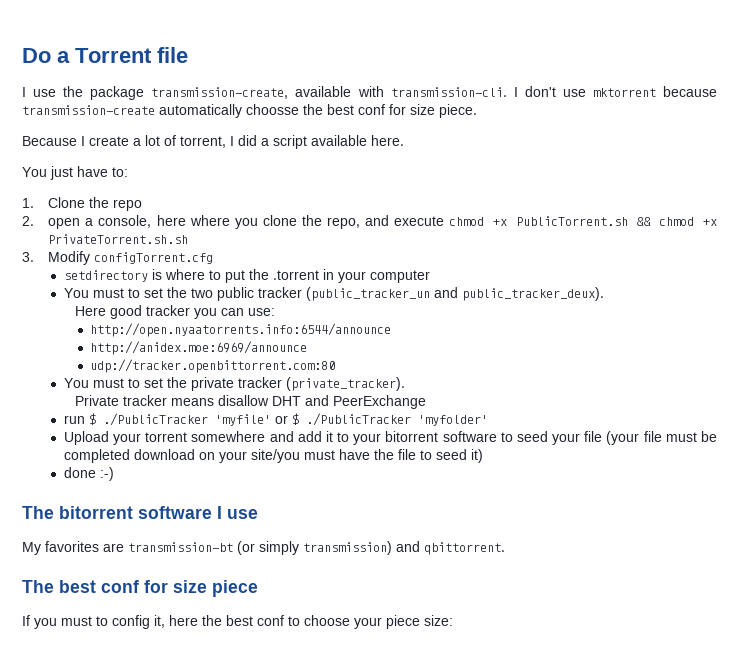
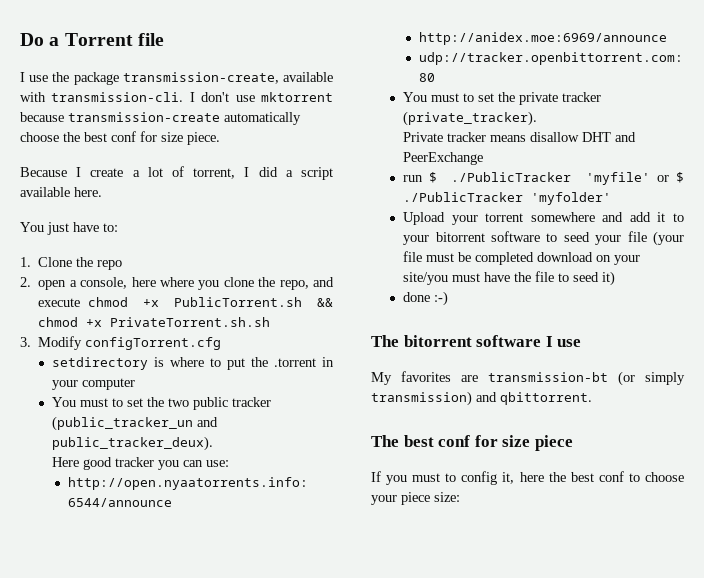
- I don't use mktorrent because transmission-create automatically choosse the best conf for size piece.
+ I don't use mktorrent because transmission-create automatically choose the best conf for size piece.

